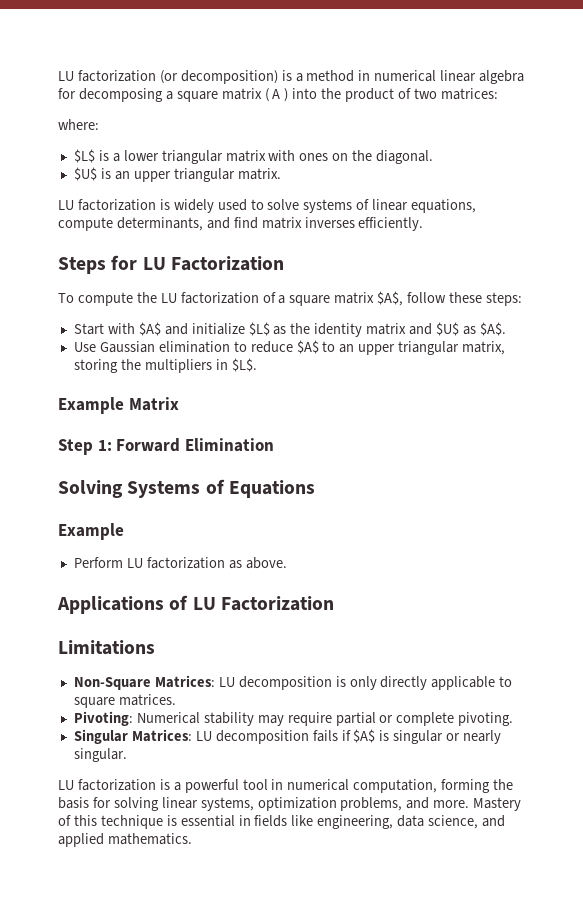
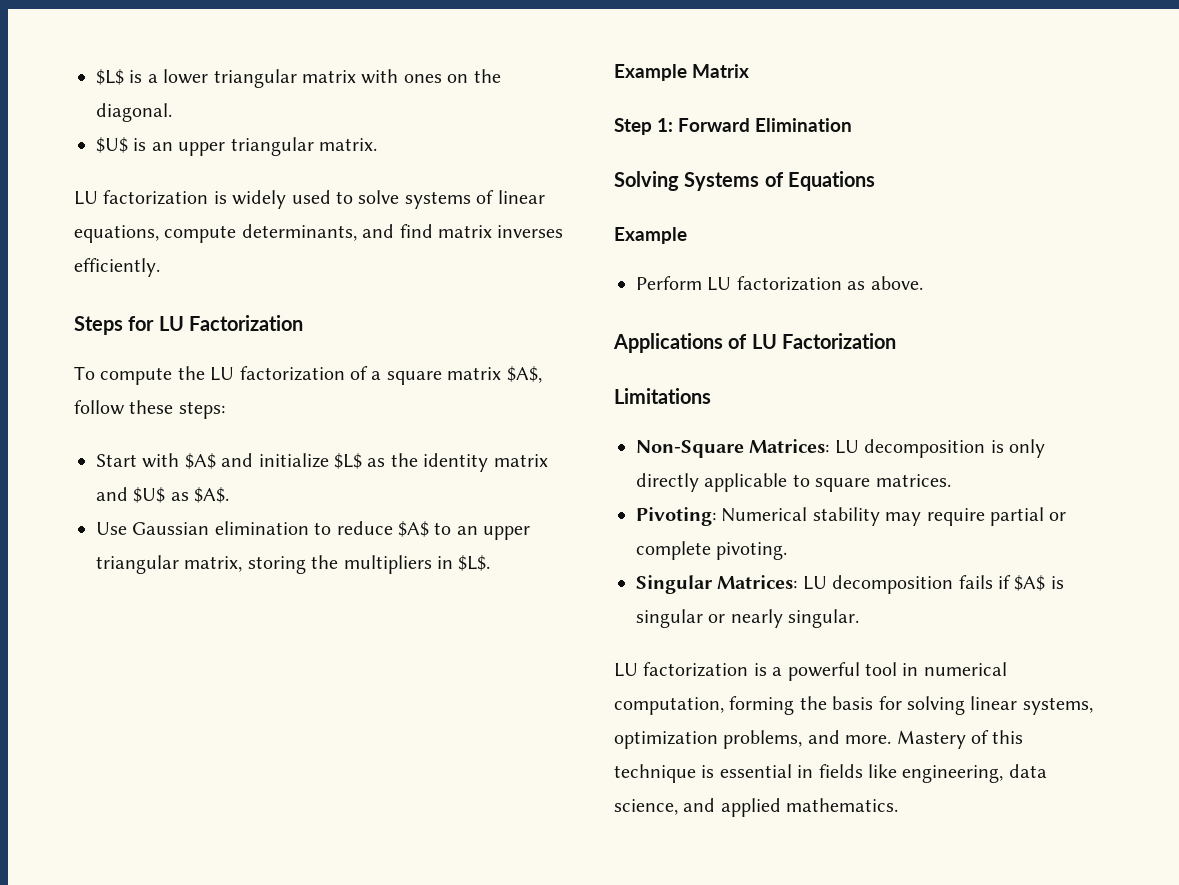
- LU factorization (or decomposition) is a method in numerical linear algebra for decomposing a square matrix ( A ) into the product of two matrices:
- where:

